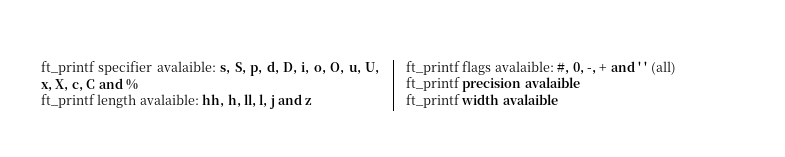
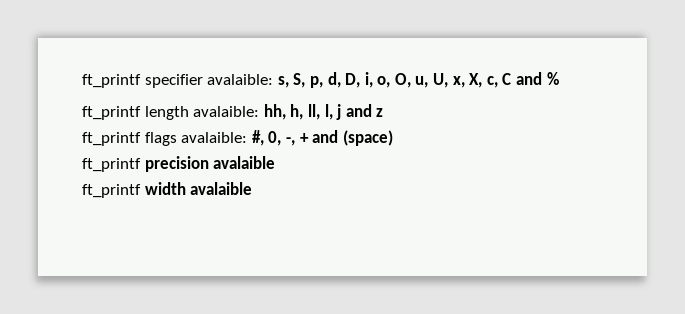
- ft_printf flags avalaible: #, 0, -, + and ' ' (all)
+ ft_printf flags avalaible: #, 0, -, + and (space)

